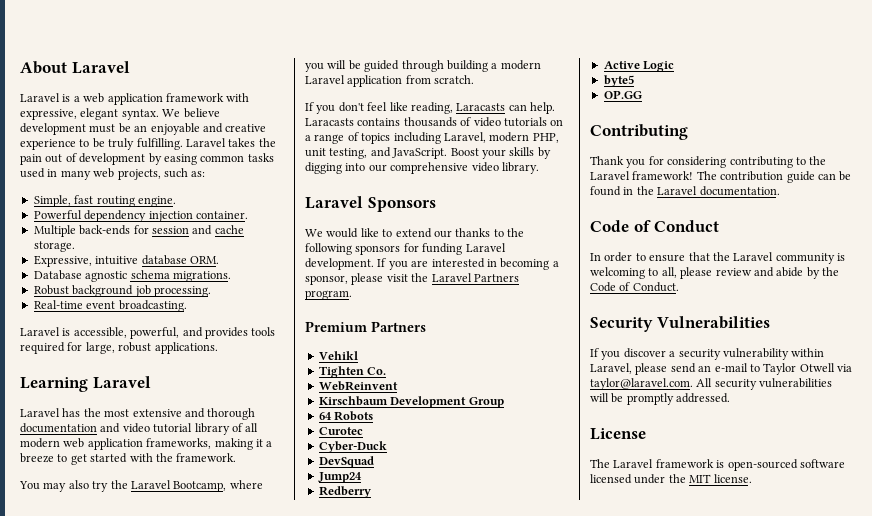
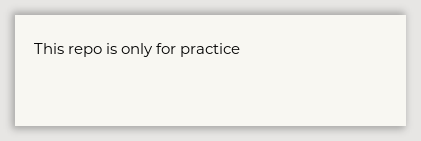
- About Laravel
- Laravel is a web application framework with expressive, elegant syntax. We believe development must be an enjoyable and creative experience to be truly fulfilling. Laravel takes the pain out of development by easing common tasks used in many web projects, such as:
- Simple, fast routing engine.
- Powerful dependency injection container.
- Multiple back-ends for session and cache storage.
- Expressive, intuitive database ORM.
- Database agnostic schema migrations.
- Robust background job processing.
- Real-time event broadcasting.
- Laravel is accessible, powerful, and provides tools required for large, robust applications.
- Learning Laravel
- Laravel has the most extensive and thorough documentation and video tutorial library of all modern web application frameworks, making it a breeze to get started with the framework.
- You may also try the Laravel Bootcamp, where you will be guided through building a modern Laravel application from scratch.
- If you don't feel like reading, Laracasts can help. Laracasts contains thousands of video tutorials on a range of topics including Laravel, modern PHP, unit testing, and JavaScript. Boost your skills by digging into our comprehensive video library.
- Laravel Sponsors
- We would like to extend our thanks to the following sponsors for funding Laravel development. If you are interested in becoming a sponsor, please visit the Laravel Partners program.
- Premium Partners
- Vehikl
- Tighten Co.
- WebReinvent
- Kirschbaum Development Group
- 64 Robots
- Curotec
- Cyber-Duck
- DevSquad
- Jump24
- Redberry
- Active Logic
- byte5
- OP.GG
- Contributing
- Thank you for considering contributing to the Laravel framework! The contribution guide can be found in the Laravel documentation.
- Code of Conduct
- In order to ensure that the Laravel community is welcoming to all, please review and abide by the Code of Conduct.
- Security Vulnerabilities
- If you discover a security vulnerability within Laravel, please send an e-mail to Taylor Otwell via taylor@laravel.com. All security vulnerabilities will be promptly addressed.
- License
- The Laravel framework is open-sourced software licensed under the MIT license.
+ This repo is only for practice

